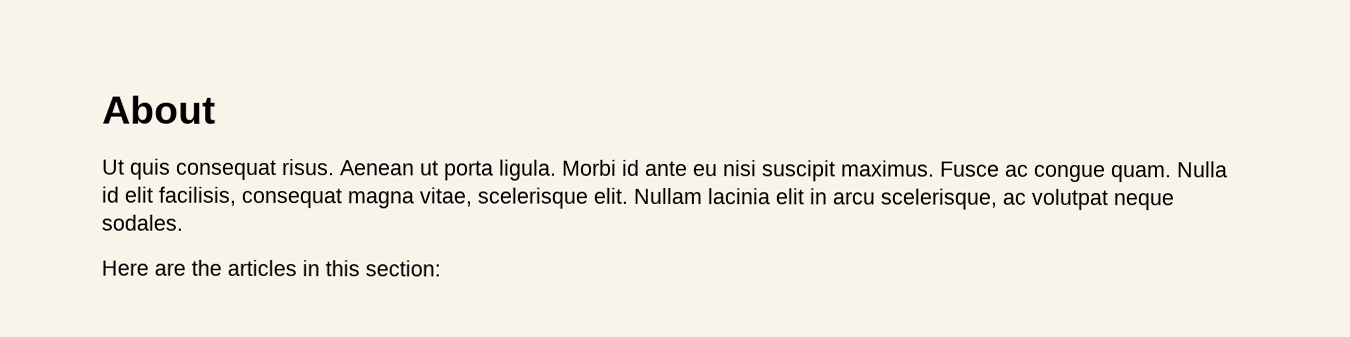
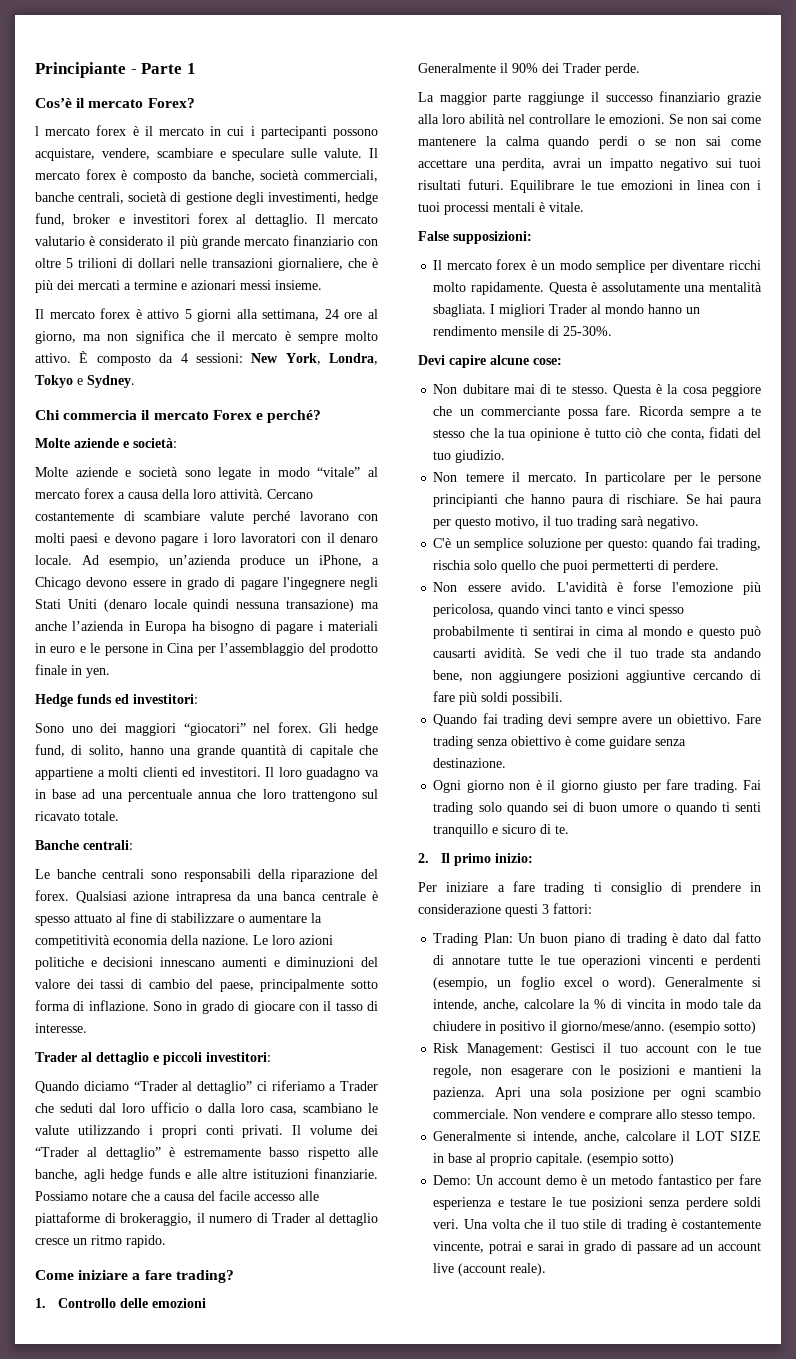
- About
- Ut quis consequat risus. Aenean ut porta ligula. Morbi id ante eu nisi suscipit maximus. Fusce ac congue quam. Nulla id elit facilisis, consequat magna vitae, scelerisque elit. Nullam lacinia elit in arcu scelerisque, ac volutpat neque sodales.
- Here are the articles in this section:
+ Principiante - Parte 1
+ Cos’è il mercato Forex?
+ l mercato forex è il mercato in cui i partecipanti possono acquistare, vendere, scambiare e speculare sulle valute. Il mercato forex è composto da banche, società commerciali, banche centrali, società di gestione degli investimenti, hedge fund, broker e investitori forex al dettaglio. Il mercato valutario è considerato il più grande mercato finanziario con oltre 5 trilioni di dollari nelle transazioni giornaliere, che è più dei mercati a termine e azionari messi insieme.
+ Il mercato forex è attivo 5 giorni alla settimana, 24 ore al giorno, ma non significa che il mercato è sempre molto attivo. È composto da 4 sessioni: New York, Londra, Tokyo e Sydney.
+ Chi commercia il mercato Forex e perché?
+ Molte aziende e società:
+ Molte aziende e società sono legate in modo “vitale” al mercato forex a causa della loro attività. Cercano costantemente di scambiare valute perché lavorano con molti paesi e devono pagare i loro lavoratori con il denaro locale. Ad esempio, un’azienda produce un iPhone, a Chicago devono essere in grado di pagare l'ingegnere negli Stati Uniti (denaro locale quindi nessuna transazione) ma anche l’azienda in Europa ha bisogno di pagare i materiali in euro e le persone in Cina per l’assemblaggio del prodotto finale in yen.
+ Hedge funds ed investitori:
+ Sono uno dei maggiori “giocatori” nel forex. Gli hedge fund, di solito, hanno una grande quantità di capitale che appartiene a molti clienti ed investitori. Il loro guadagno va in base ad una percentuale annua che loro trattengono sul ricavato totale.
+ Banche centrali:
+ Le banche centrali sono responsabili della riparazione del forex. Qualsiasi azione intrapresa da una banca centrale è spesso attuato al fine di stabilizzare o aumentare la competitività economia della nazione. Le loro azioni politiche e decisioni innescano aumenti e diminuzioni del valore dei tassi di cambio del paese, principalmente sotto forma di inflazione. Sono in grado di giocare con il tasso di interesse.
+ Trader al dettaglio e piccoli investitori:
+ Quando diciamo “Trader al dettaglio” ci riferiamo a Trader che seduti dal loro ufficio o dalla loro casa, scambiano le valute utilizzando i propri conti privati. Il volume dei “Trader al dettaglio” è estremamente basso rispetto alle banche, agli hedge funds e alle altre istituzioni finanziarie. Possiamo notare che a causa del facile accesso alle piattaforme di brokeraggio, il numero di Trader al dettaglio cresce un ritmo rapido.
+ Come iniziare a fare trading?
+ 1. Controllo delle emozioni
+ Generalmente il 90% dei Trader perde.
+ La maggior parte raggiunge il successo finanziario grazie alla loro abilità nel controllare le emozioni. Se non sai come mantenere la calma quando perdi o se non sai come accettare una perdita, avrai un impatto negativo sui tuoi risultati futuri. Equilibrare le tue emozioni in linea con i tuoi processi mentali è vitale.
+ False supposizioni:
+ Il mercato forex è un modo semplice per diventare ricchi molto rapidamente. Questa è assolutamente una mentalità sbagliata. I migliori Trader al mondo hanno un rendimento mensile di 25-30%.
+ Devi capire alcune cose:
+ Non dubitare mai di te stesso. Questa è la cosa peggiore che un commerciante possa fare. Ricorda sempre a te stesso che la tua opinione è tutto ciò che conta, fidati del tuo giudizio.
+ Non temere il mercato. In particolare per le persone principianti che hanno paura di rischiare. Se hai paura per questo motivo, il tuo trading sarà negativo.
+ C'è un semplice soluzione per questo: quando fai trading, rischia solo quello che puoi permetterti di perdere.
+ Non essere avido. L'avidità è forse l'emozione più pericolosa, quando vinci tanto e vinci spesso probabilmente ti sentirai in cima al mondo e questo può causarti avidità. Se vedi che il tuo trade sta andando bene, non aggiungere posizioni aggiuntive cercando di fare più soldi possibili.
+ Quando fai trading devi sempre avere un obiettivo. Fare trading senza obiettivo è come guidare senza destinazione.
+ Ogni giorno non è il giorno giusto per fare trading. Fai trading solo quando sei di buon umore o quando ti senti tranquillo e sicuro di te.
+ 2. Il primo inizio:
+ Per iniziare a fare trading ti consiglio di prendere in considerazione questi 3 fattori:
+ Trading Plan: Un buon piano di trading è dato dal fatto di annotare tutte le tue operazioni vincenti e perdenti (esempio, un foglio excel o word). Generalmente si intende, anche, calcolare la % di vincita in modo tale da chiudere in positivo il giorno/mese/anno. (esempio sotto)
+ Risk Management: Gestisci il tuo account con le tue regole, non esagerare con le posizioni e mantieni la pazienza. Apri una sola posizione per ogni scambio commerciale. Non vendere e comprare allo stesso tempo.
+ Generalmente si intende, anche, calcolare il LOT SIZE in base al proprio capitale. (esempio sotto)
+ Demo: Un account demo è un metodo fantastico per fare esperienza e testare le tue posizioni senza perdere soldi veri. Una volta che il tuo stile di trading è costantemente vincente, potrai e sarai in grado di passare ad un account live (account reale).

